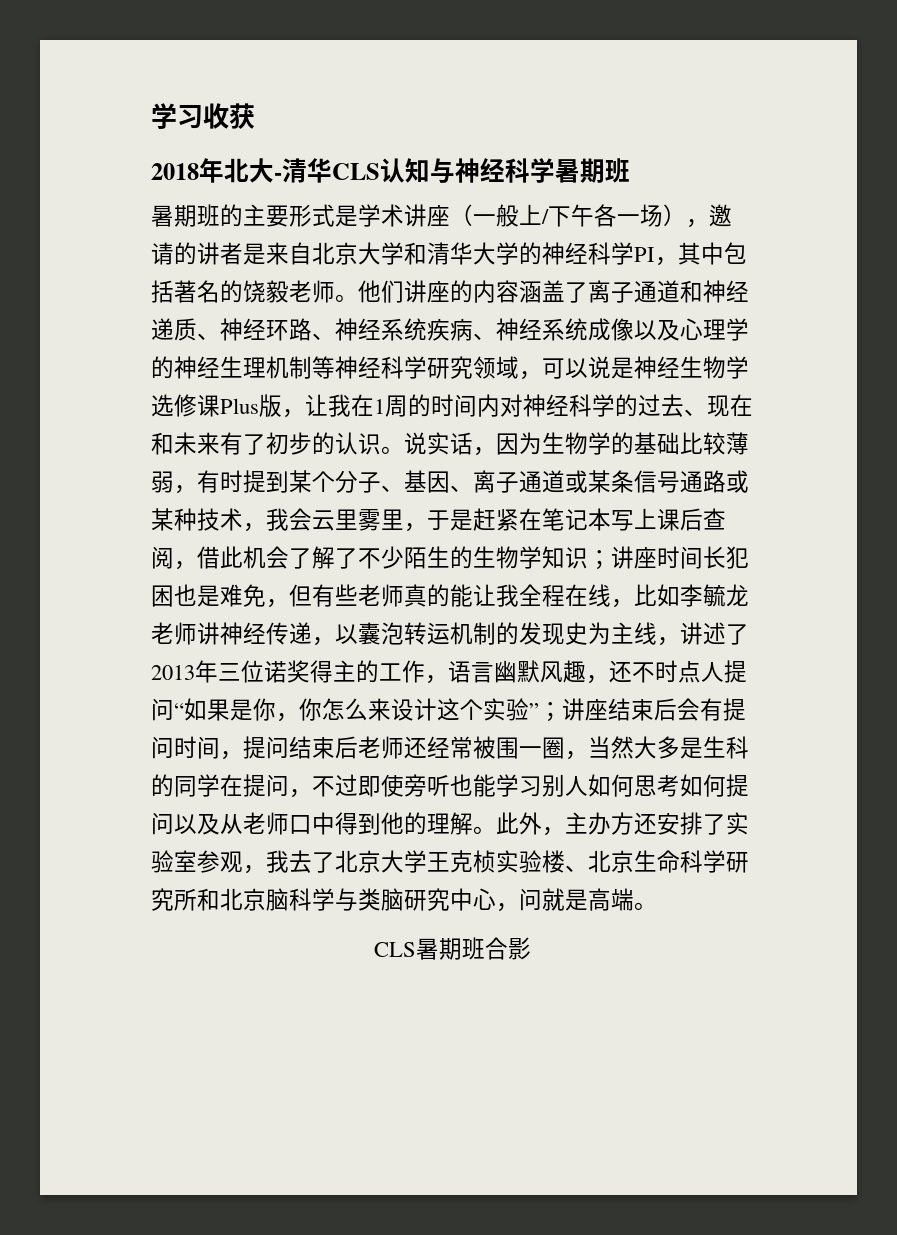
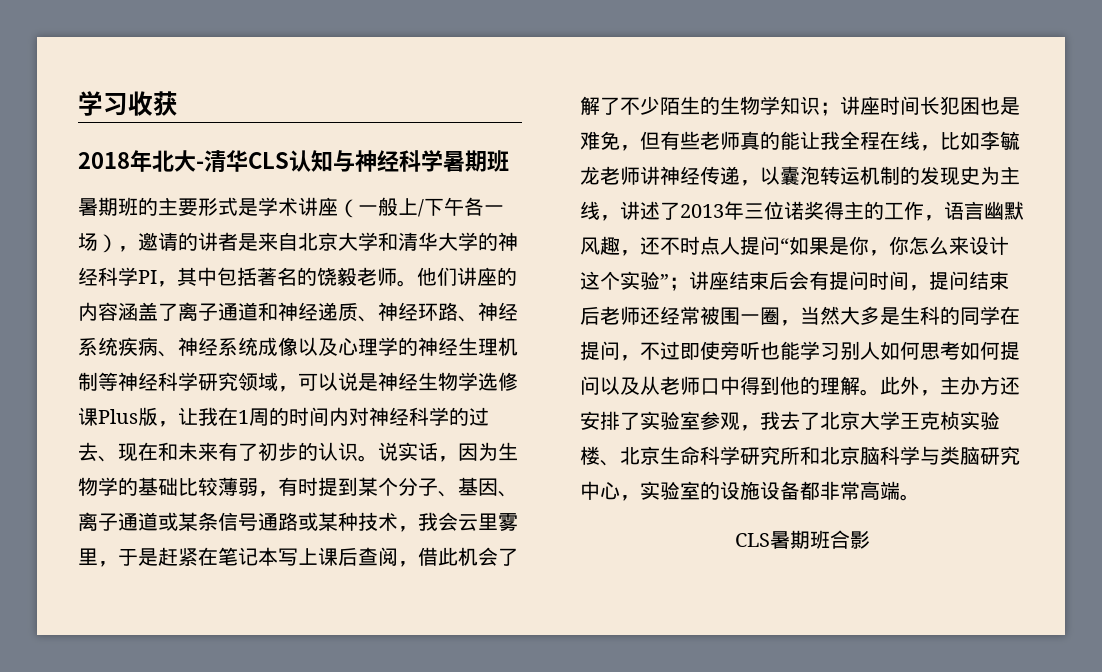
- 此外，主办方还安排了实验室参观，我去了北京大学王克桢实验楼、北京生命科学研究所和北京脑科学与类脑研究中心，问就是高端。
+ 此外，主办方还安排了实验室参观，我去了北京大学王克桢实验楼、北京生命科学研究所和北京脑科学与类脑研究中心，实验室的设施设备都非常高端。

